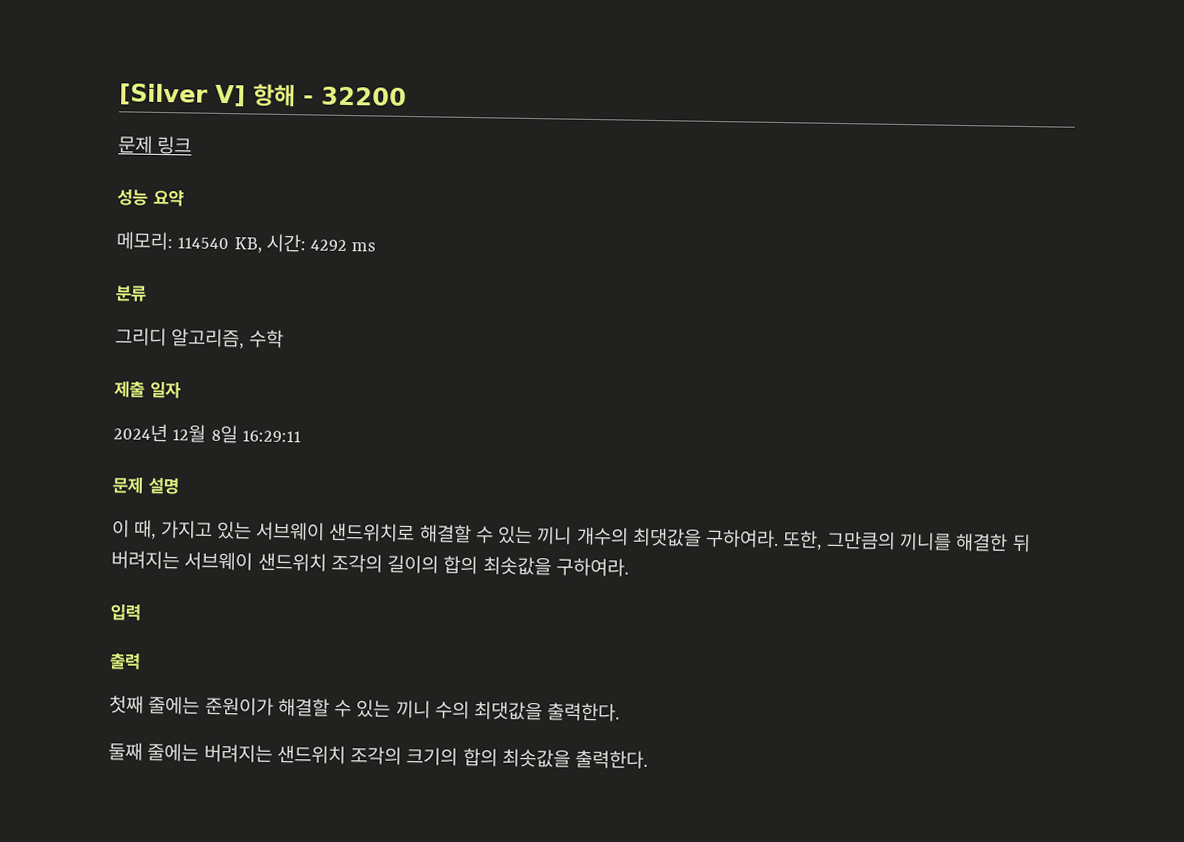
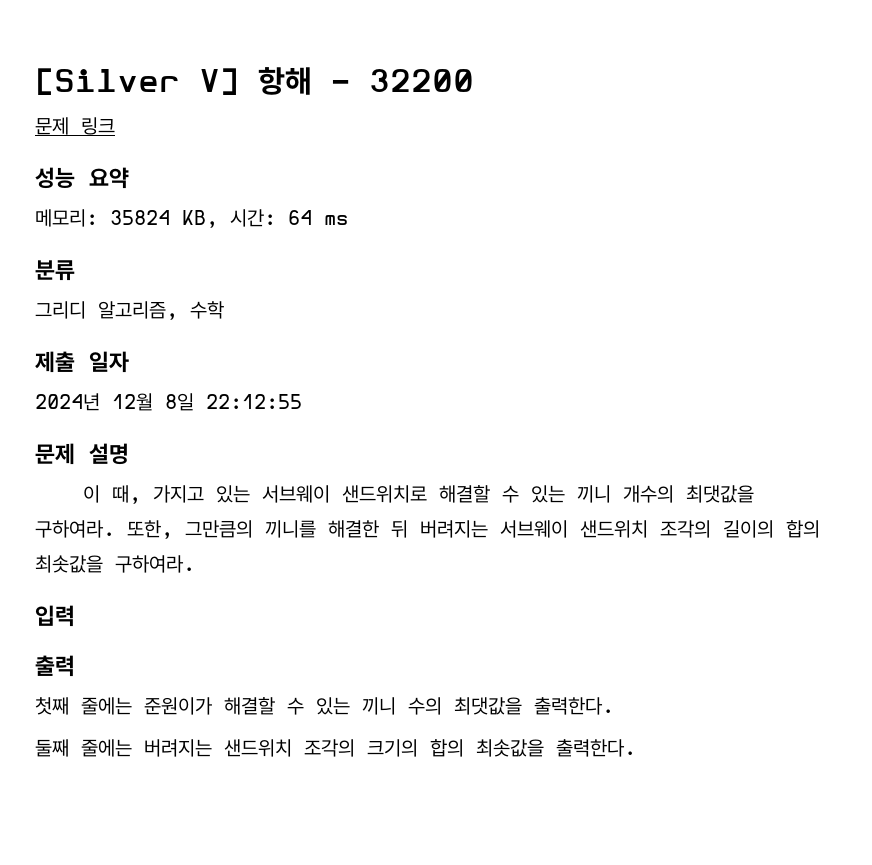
- 메모리: 114540 KB, 시간: 4292 ms
+ 메모리: 35824 KB, 시간: 64 ms
- 2024년 12월 8일 16:29:11
+ 2024년 12월 8일 22:12:55

